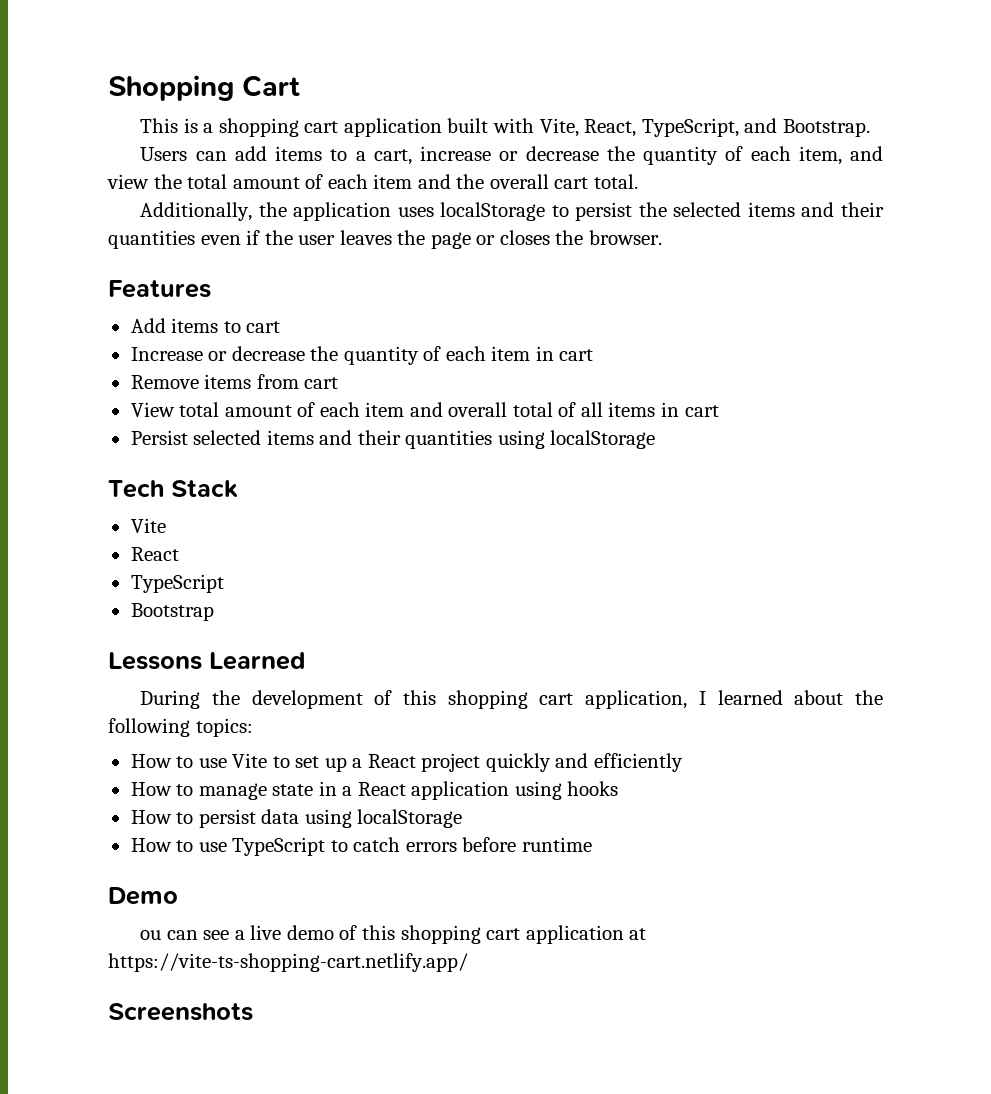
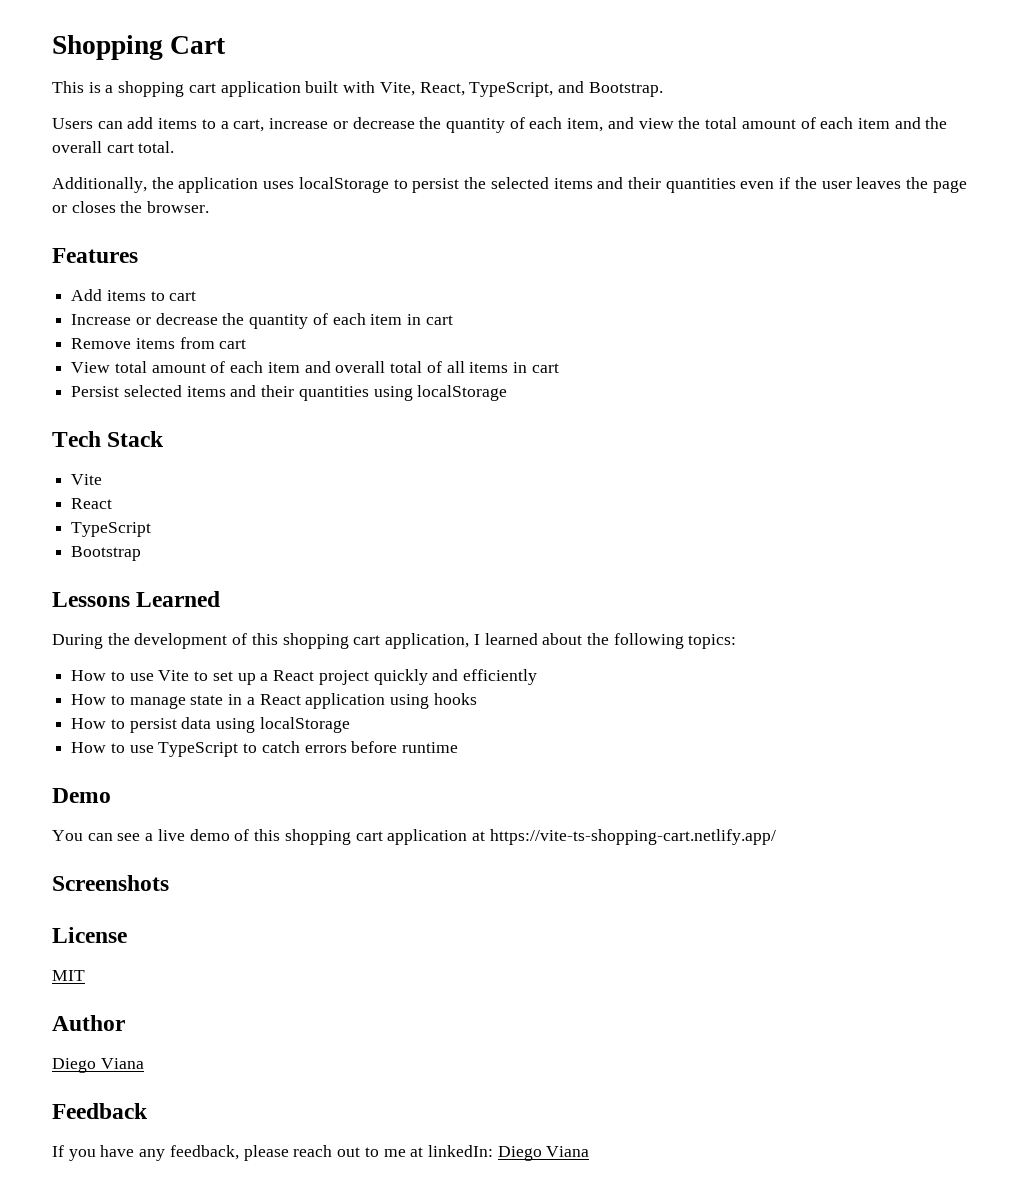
- ou can see a live demo of this shopping cart application at https://vite-ts-shopping-cart.netlify.app/
+ You can see a live demo of this shopping cart application at https://vite-ts-shopping-cart.netlify.app/
+ License
+ MIT
+ Author
+ Diego Viana
+ Feedback
+ If you have any feedback, please reach out to me at linkedIn: Diego Viana

